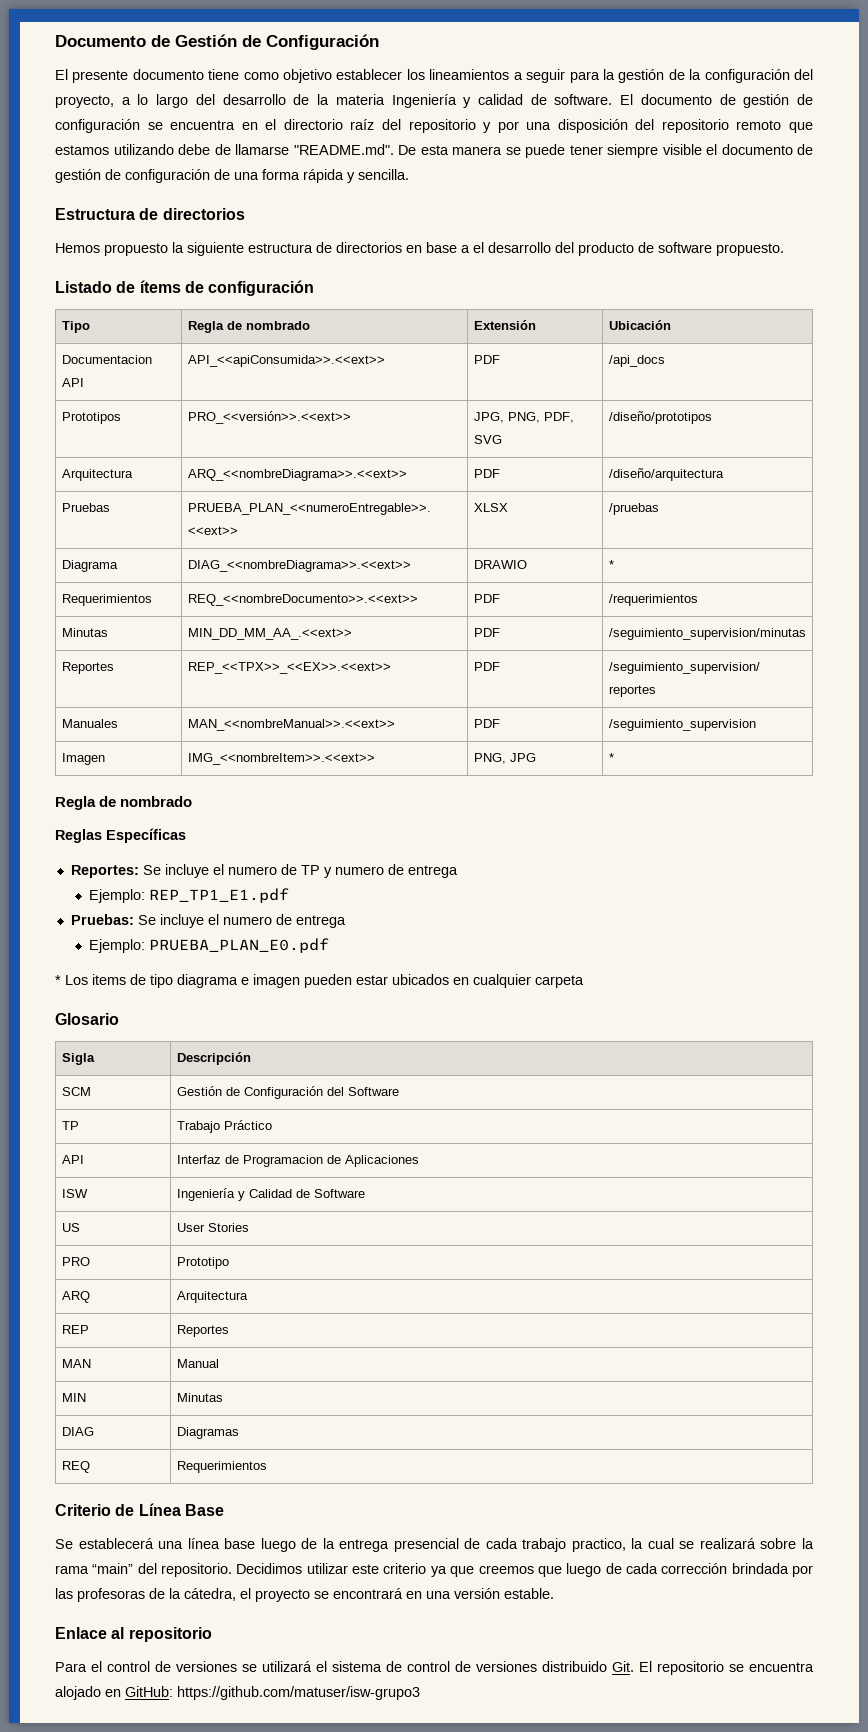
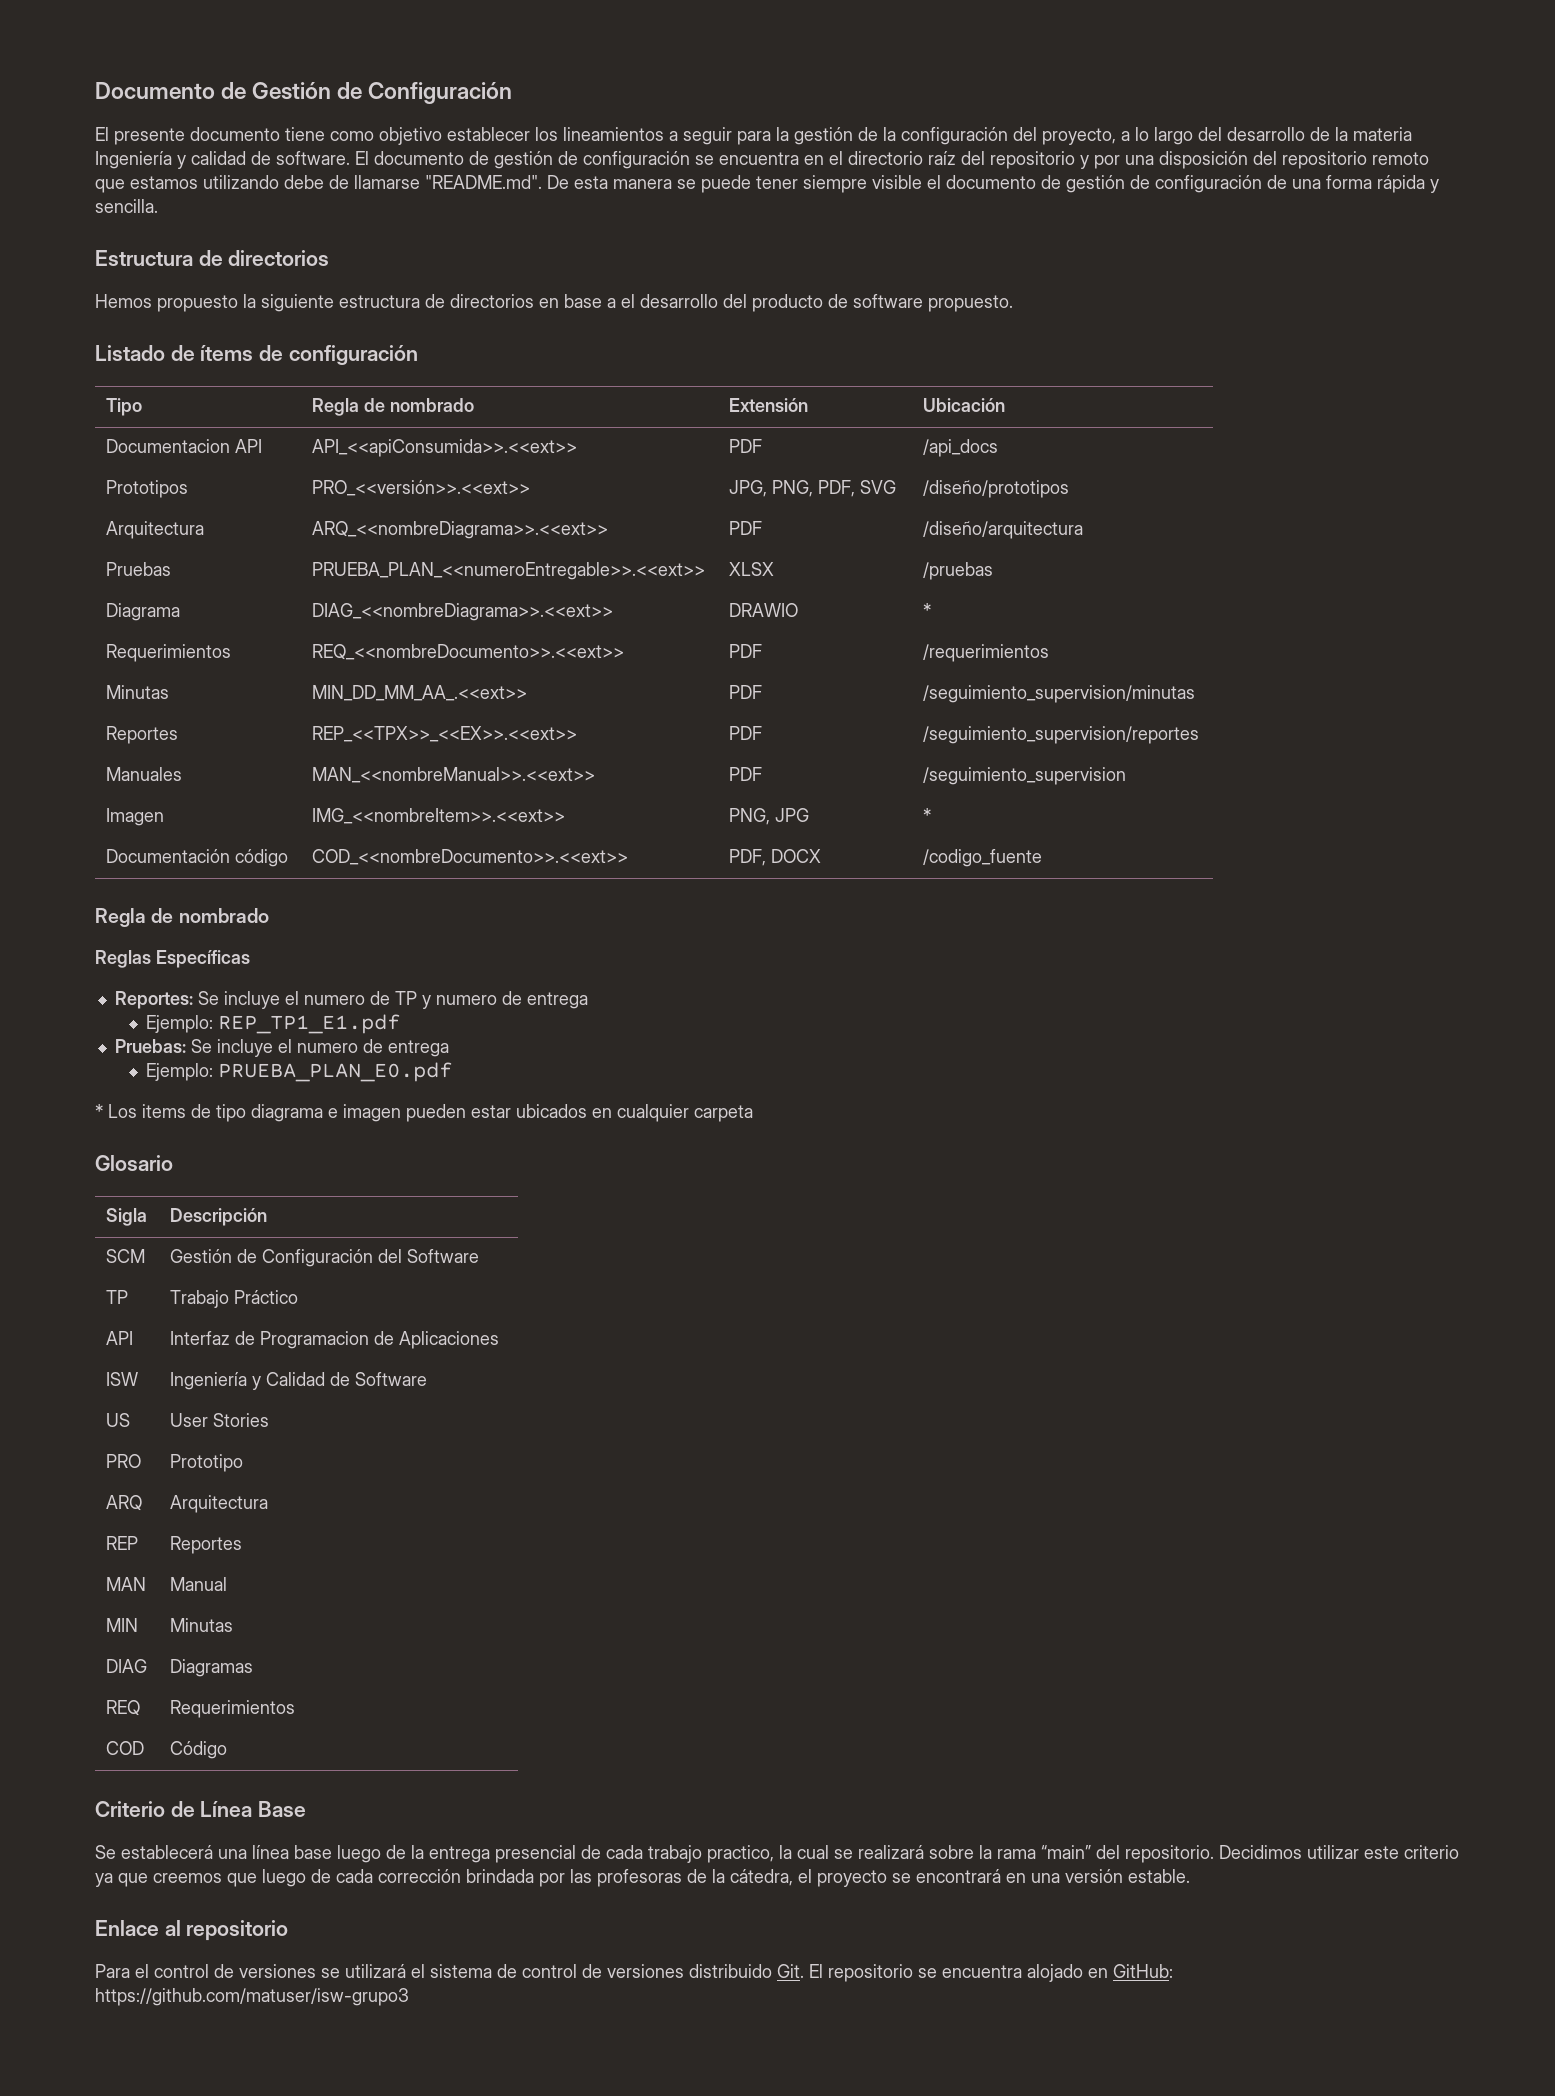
+ Documentación código | COD_<<nombreDocumento>>.<<ext>> | PDF, DOCX | /codigo_fuente
+ COD | Código

